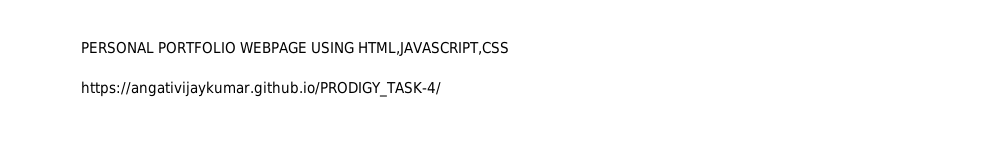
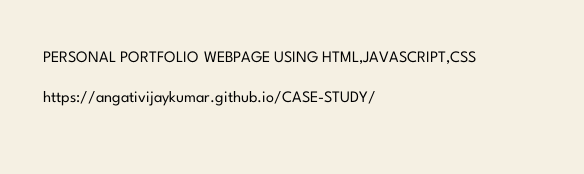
- https://angativijaykumar.github.io/PRODIGY_TASK-4/
+ https://angativijaykumar.github.io/CASE-STUDY/

